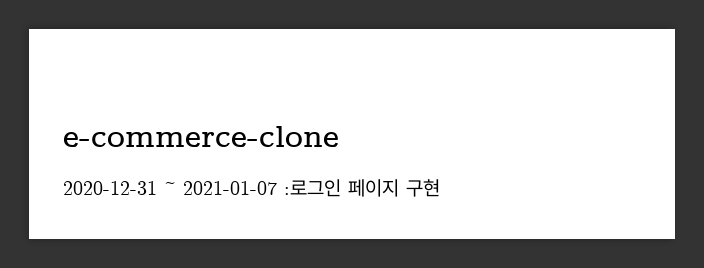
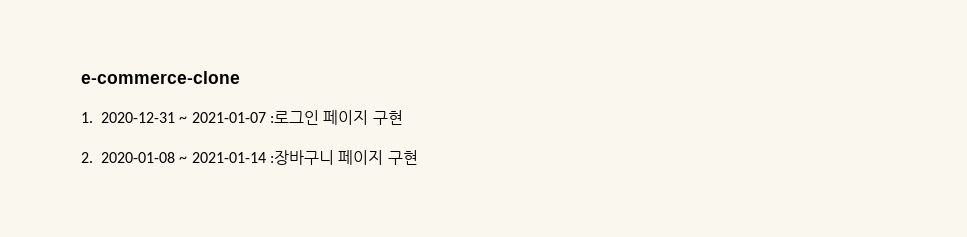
- 2020-12-31 ~ 2021-01-07 :로그인 페이지 구현
+ 1. 2020-12-31 ~ 2021-01-07 :로그인 페이지 구현
+ 2. 2020-01-08 ~ 2021-01-14 :장바구니 페이지 구현

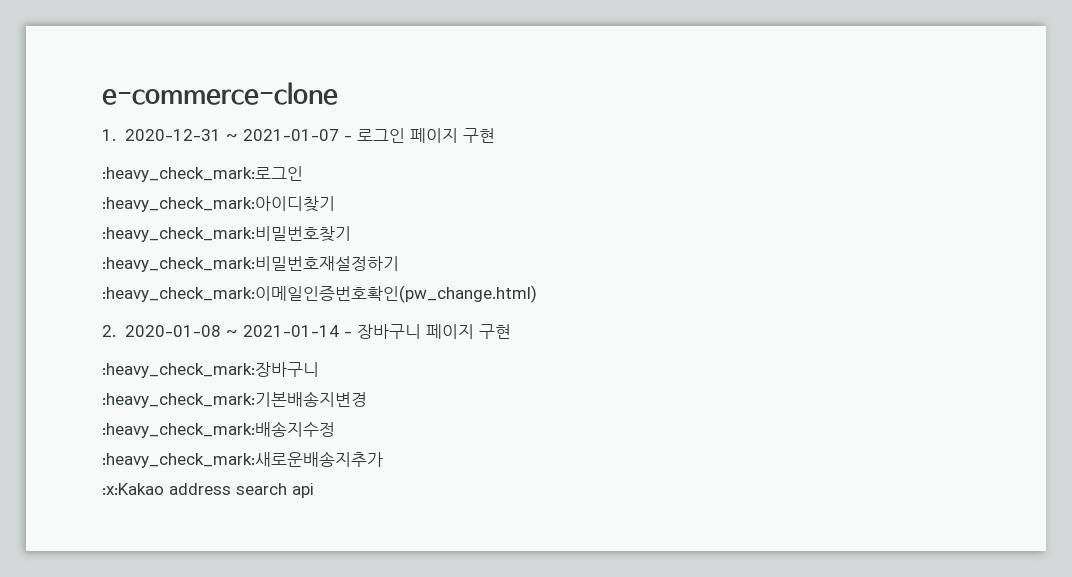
- 1. 2020-12-31 ~ 2021-01-07 :로그인 페이지 구현
+ 1. 2020-12-31 ~ 2021-01-07 - 로그인 페이지 구현
+ :heavy_check_mark:로그인
+ :heavy_check_mark:아이디찾기
+ :heavy_check_mark:비밀번호찾기
+ :heavy_check_mark:비밀번호재설정하기
+ :heavy_check_mark:이메일인증번호확인(pw_change.html)
- 2. 2020-01-08 ~ 2021-01-14 :장바구니 페이지 구현
+ 2. 2020-01-08 ~ 2021-01-14 - 장바구니 페이지 구현
+ :heavy_check_mark:장바구니
+ :heavy_check_mark:기본배송지변경
+ :heavy_check_mark:배송지수정
+ :heavy_check_mark:새로운배송지추가
+ :x:Kakao address search api

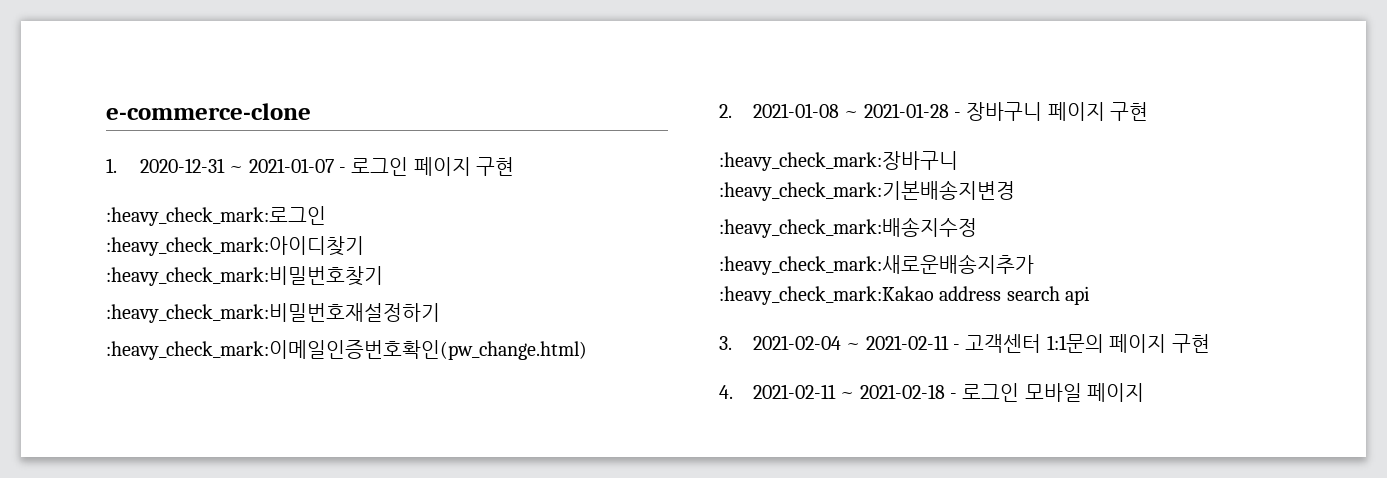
- 2. 2020-01-08 ~ 2021-01-14 - 장바구니 페이지 구현
+ 2. 2021-01-08 ~ 2021-01-28 - 장바구니 페이지 구현
- :x:Kakao address search api
+ :heavy_check_mark:Kakao address search api
+ 3. 2021-02-04 ~ 2021-02-11 - 고객센터 1:1문의 페이지 구현
+ 4. 2021-02-11 ~ 2021-02-18 - 로그인 모바일 페이지

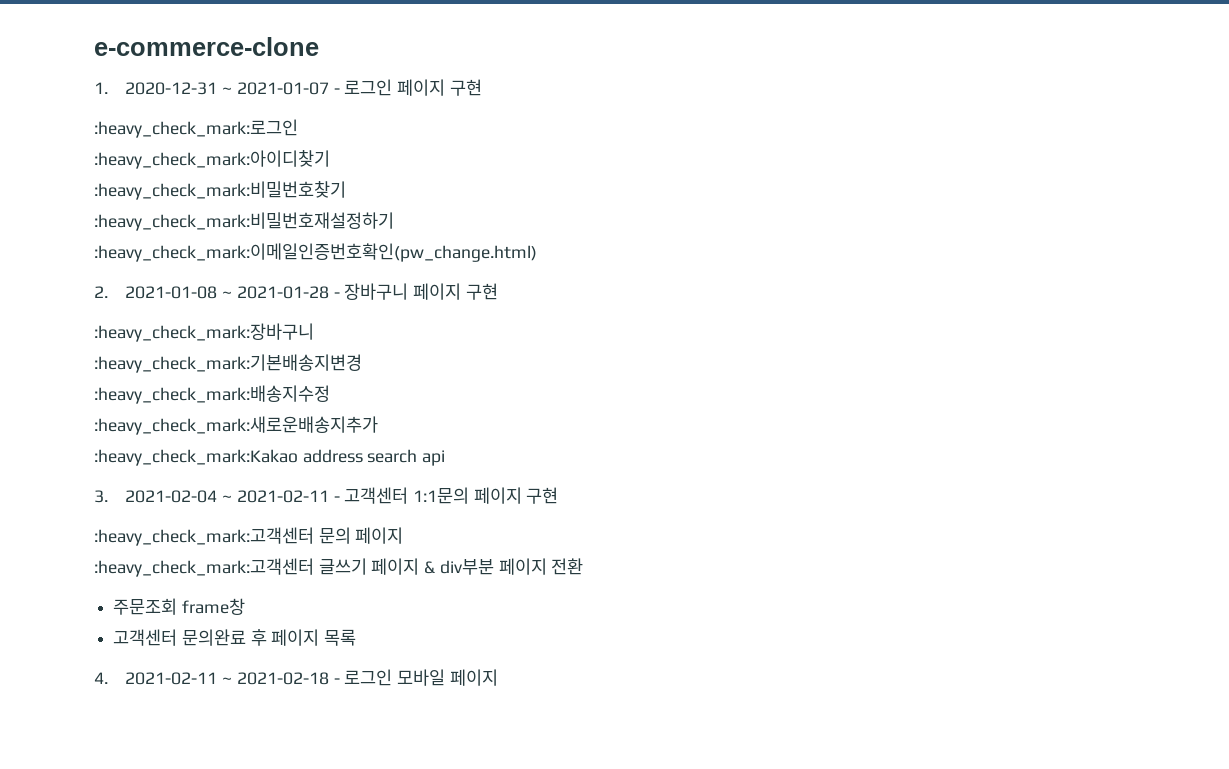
+ :heavy_check_mark:고객센터 문의 페이지
+ :heavy_check_mark:고객센터 글쓰기 페이지 & div부분 페이지 전환
+ 주문조회 frame창
+ 고객센터 문의완료 후 페이지 목록

